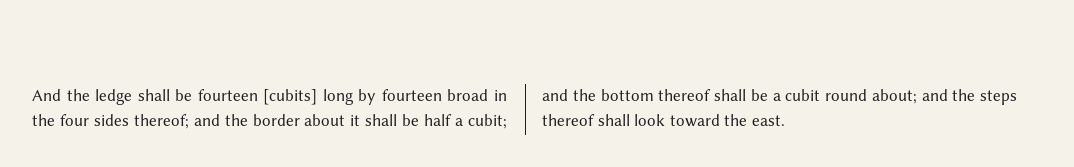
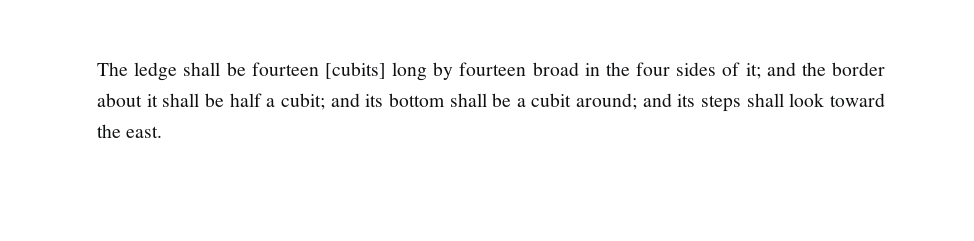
- And the ledge shall be fourteen [cubits] long by fourteen broad in the four sides thereof; and the border about it shall be half a cubit; and the bottom thereof shall be a cubit round about; and the steps thereof shall look toward the east.
+ The ledge shall be fourteen [cubits] long by fourteen broad in the four sides of it; and the border about it shall be half a cubit; and its bottom shall be a cubit around; and its steps shall look toward the east.

